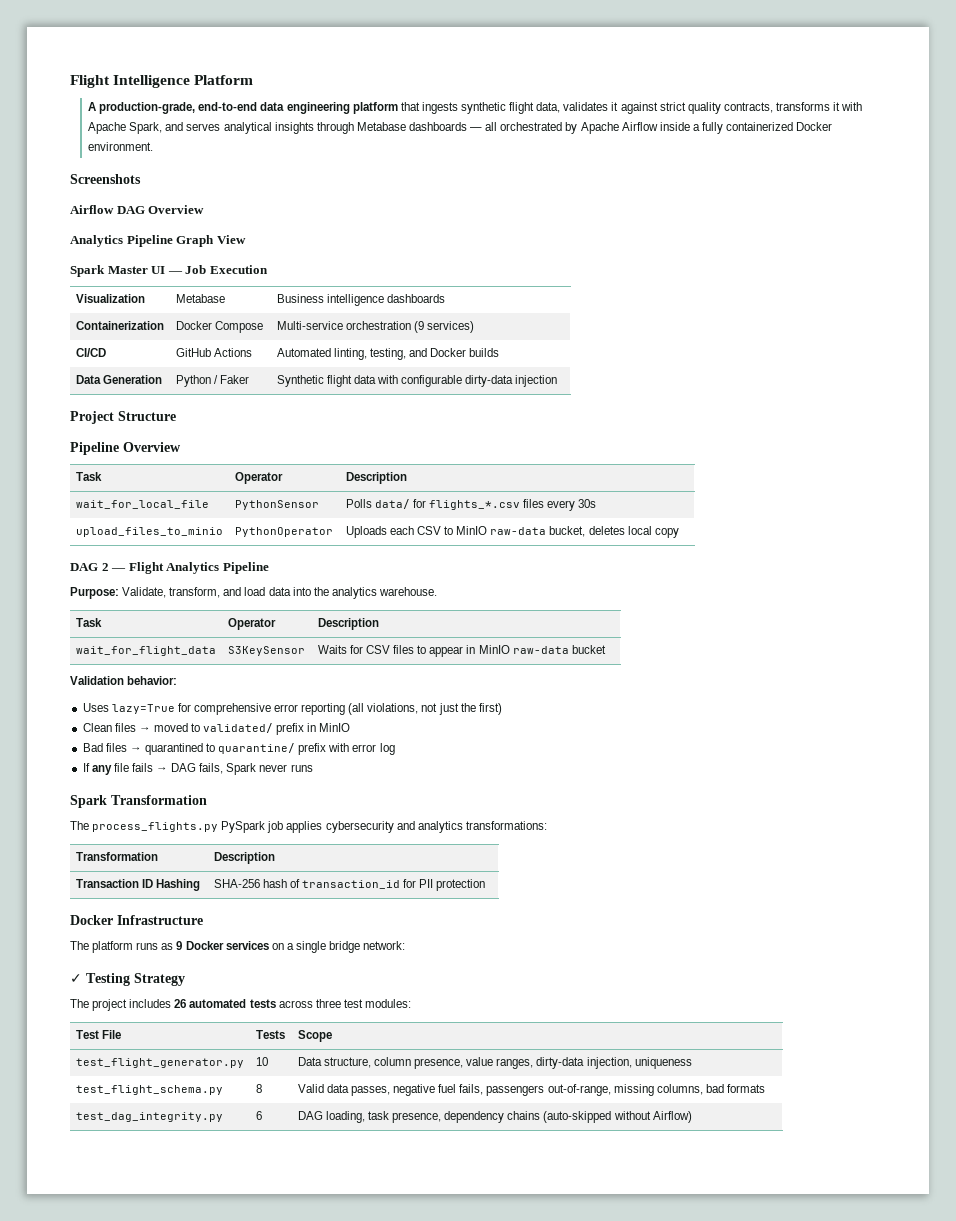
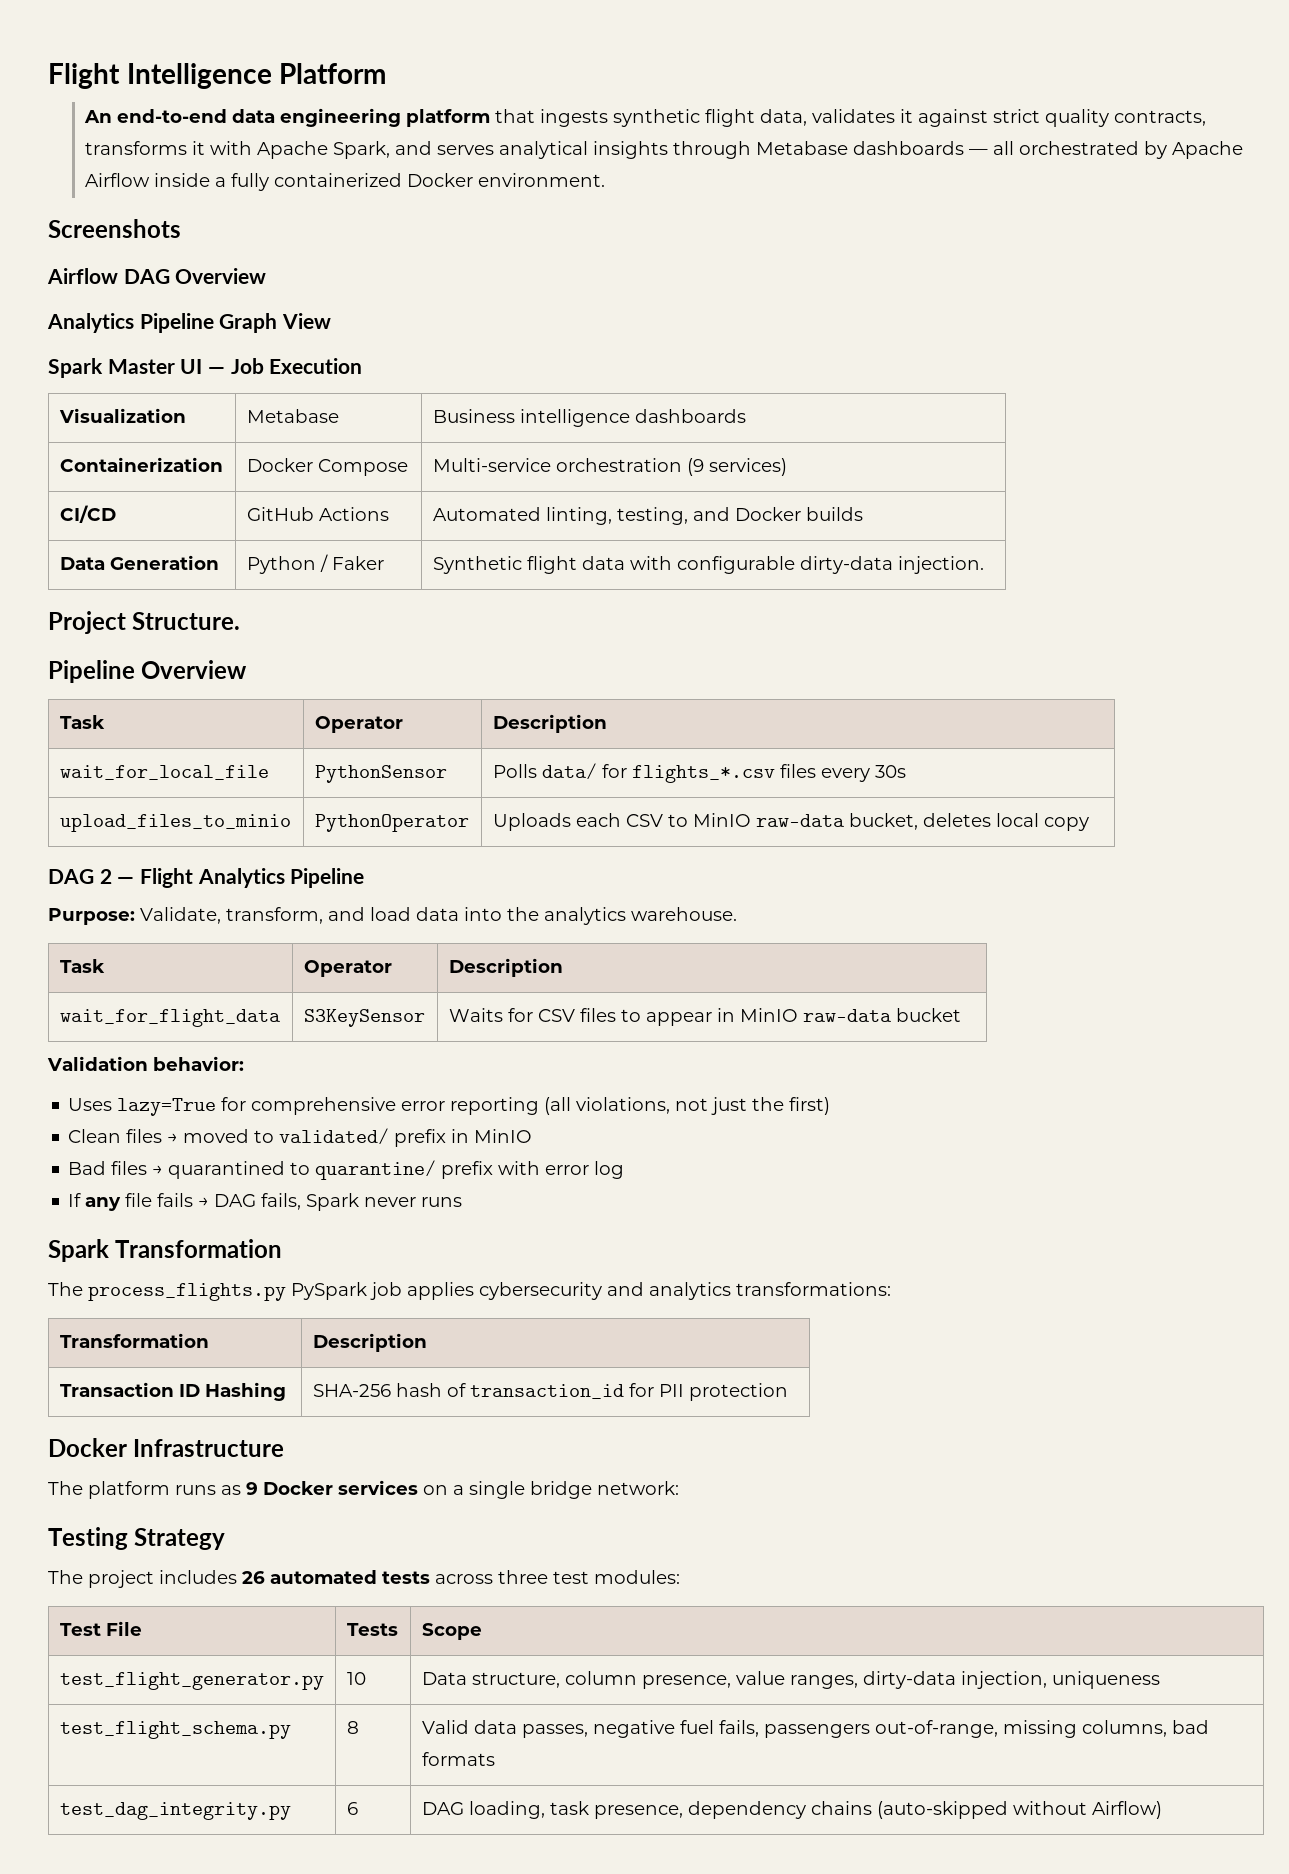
- A production-grade, end-to-end data engineering platform that ingests synthetic flight data, validates it against strict quality contracts, transforms it with Apache Spark, and serves analytical insights through Metabase dashboards — all orchestrated by Apache Airflow inside a fully containerized Docker environment.
+ An end-to-end data engineering platform that ingests synthetic flight data, validates it against strict quality contracts, transforms it with Apache Spark, and serves analytical insights through Metabase dashboards — all orchestrated by Apache Airflow inside a fully containerized Docker environment.
- Data Generation | Python / Faker | Synthetic flight data with configurable dirty-data injection
+ Data Generation | Python / Faker | Synthetic flight data with configurable dirty-data injection.
- Project Structure
+ Project Structure.
- ✓ Testing Strategy
+ Testing Strategy

